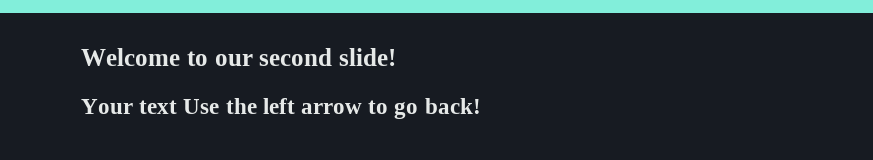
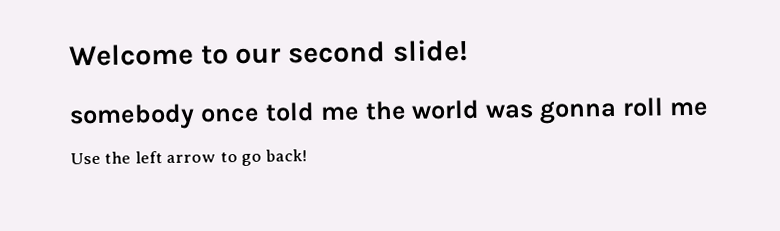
- Your text Use the left arrow to go back!
+ somebody once told me the world was gonna roll me
+ Use the left arrow to go back!

